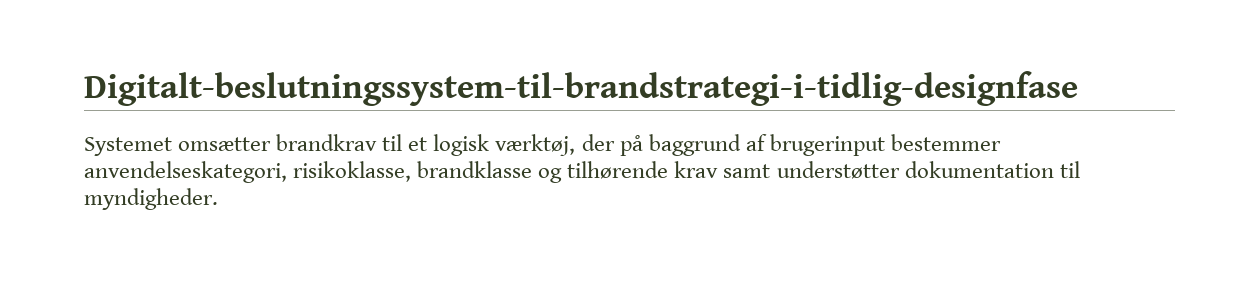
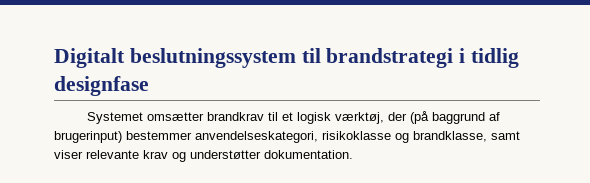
- Digitalt-beslutningssystem-til-brandstrategi-i-tidlig-designfase
+ Digitalt beslutningssystem til brandstrategi i tidlig designfase
- Systemet omsætter brandkrav til et logisk værktøj, der på baggrund af brugerinput bestemmer anvendelseskategori, risikoklasse, brandklasse og tilhørende krav samt understøtter dokumentation til myndigheder.
+ Systemet omsætter brandkrav til et logisk værktøj, der (på baggrund af brugerinput) bestemmer anvendelseskategori, risikoklasse og brandklasse, samt viser relevante krav og understøtter dokumentation.

